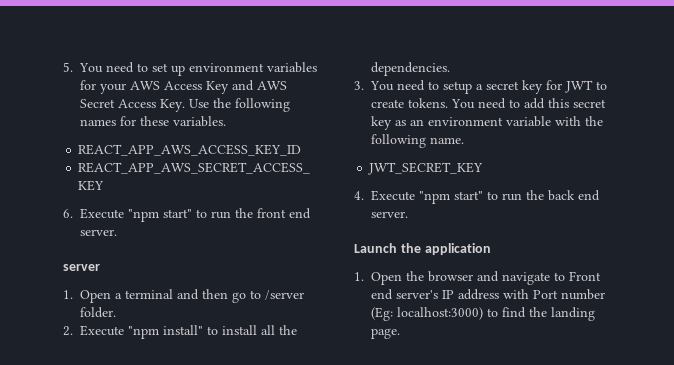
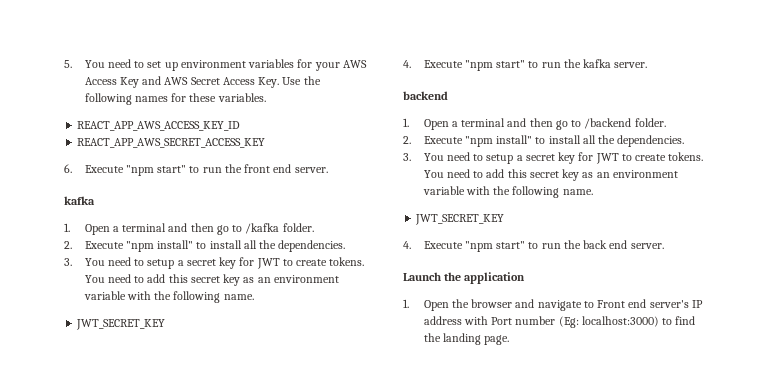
  6. Execute "npm start" to run the front end server.
- server
- 1. Open a terminal and then go to /server folder.
+ kafka
+ 1. Open a terminal and then go to /kafka folder.
+ 2. Execute "npm install" to install all the dependencies.
+ 3. You need to setup a secret key for JWT to create tokens. You need to add this secret key as an environment variable with the following name.
+ JWT_SECRET_KEY
+ 4. Execute "npm start" to run the kafka server.
+ backend
+ 1. Open a terminal and then go to /backend folder.

